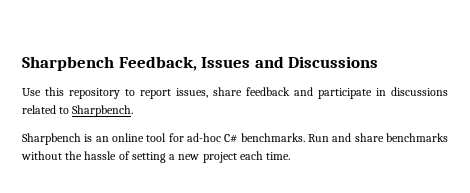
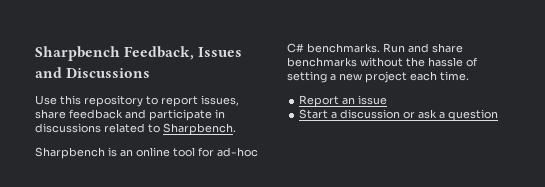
+ Report an issue
+ Start a discussion or ask a question

